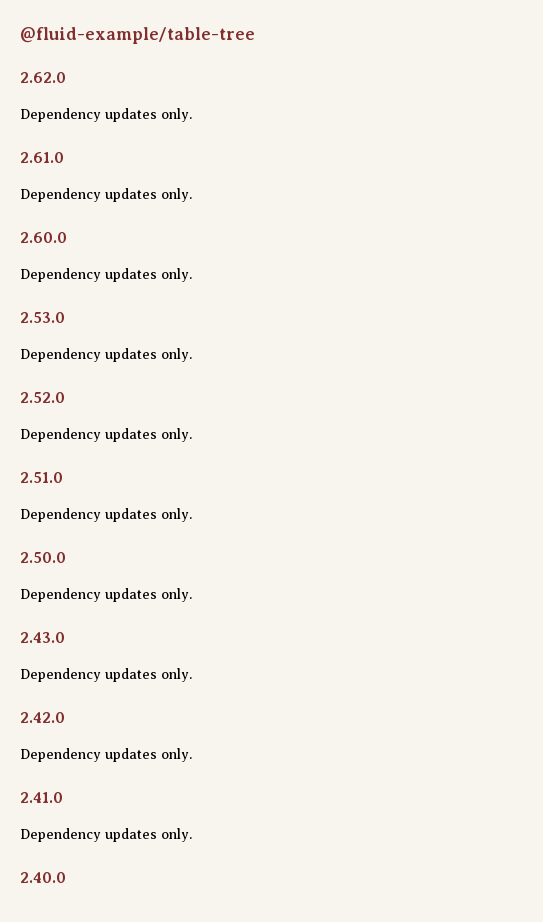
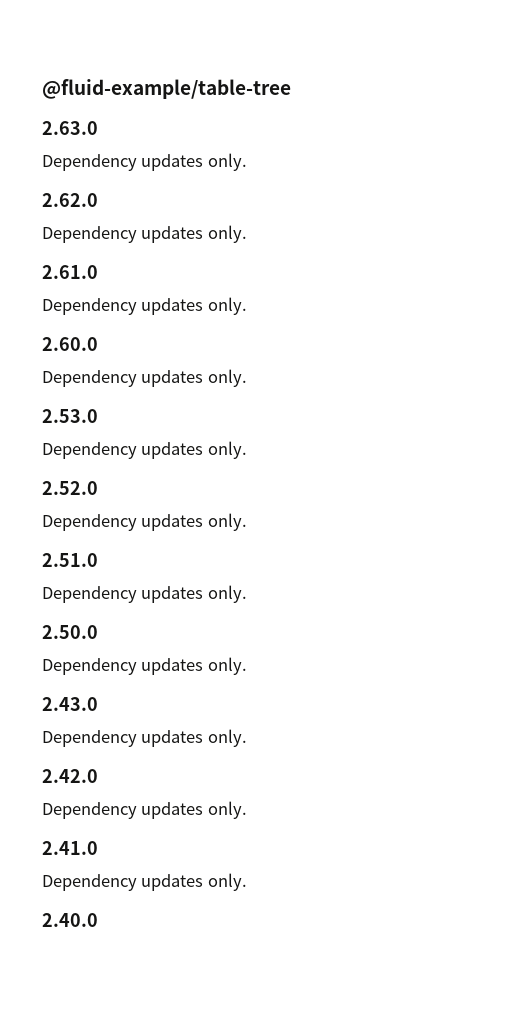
+ 2.63.0
+ Dependency updates only.

